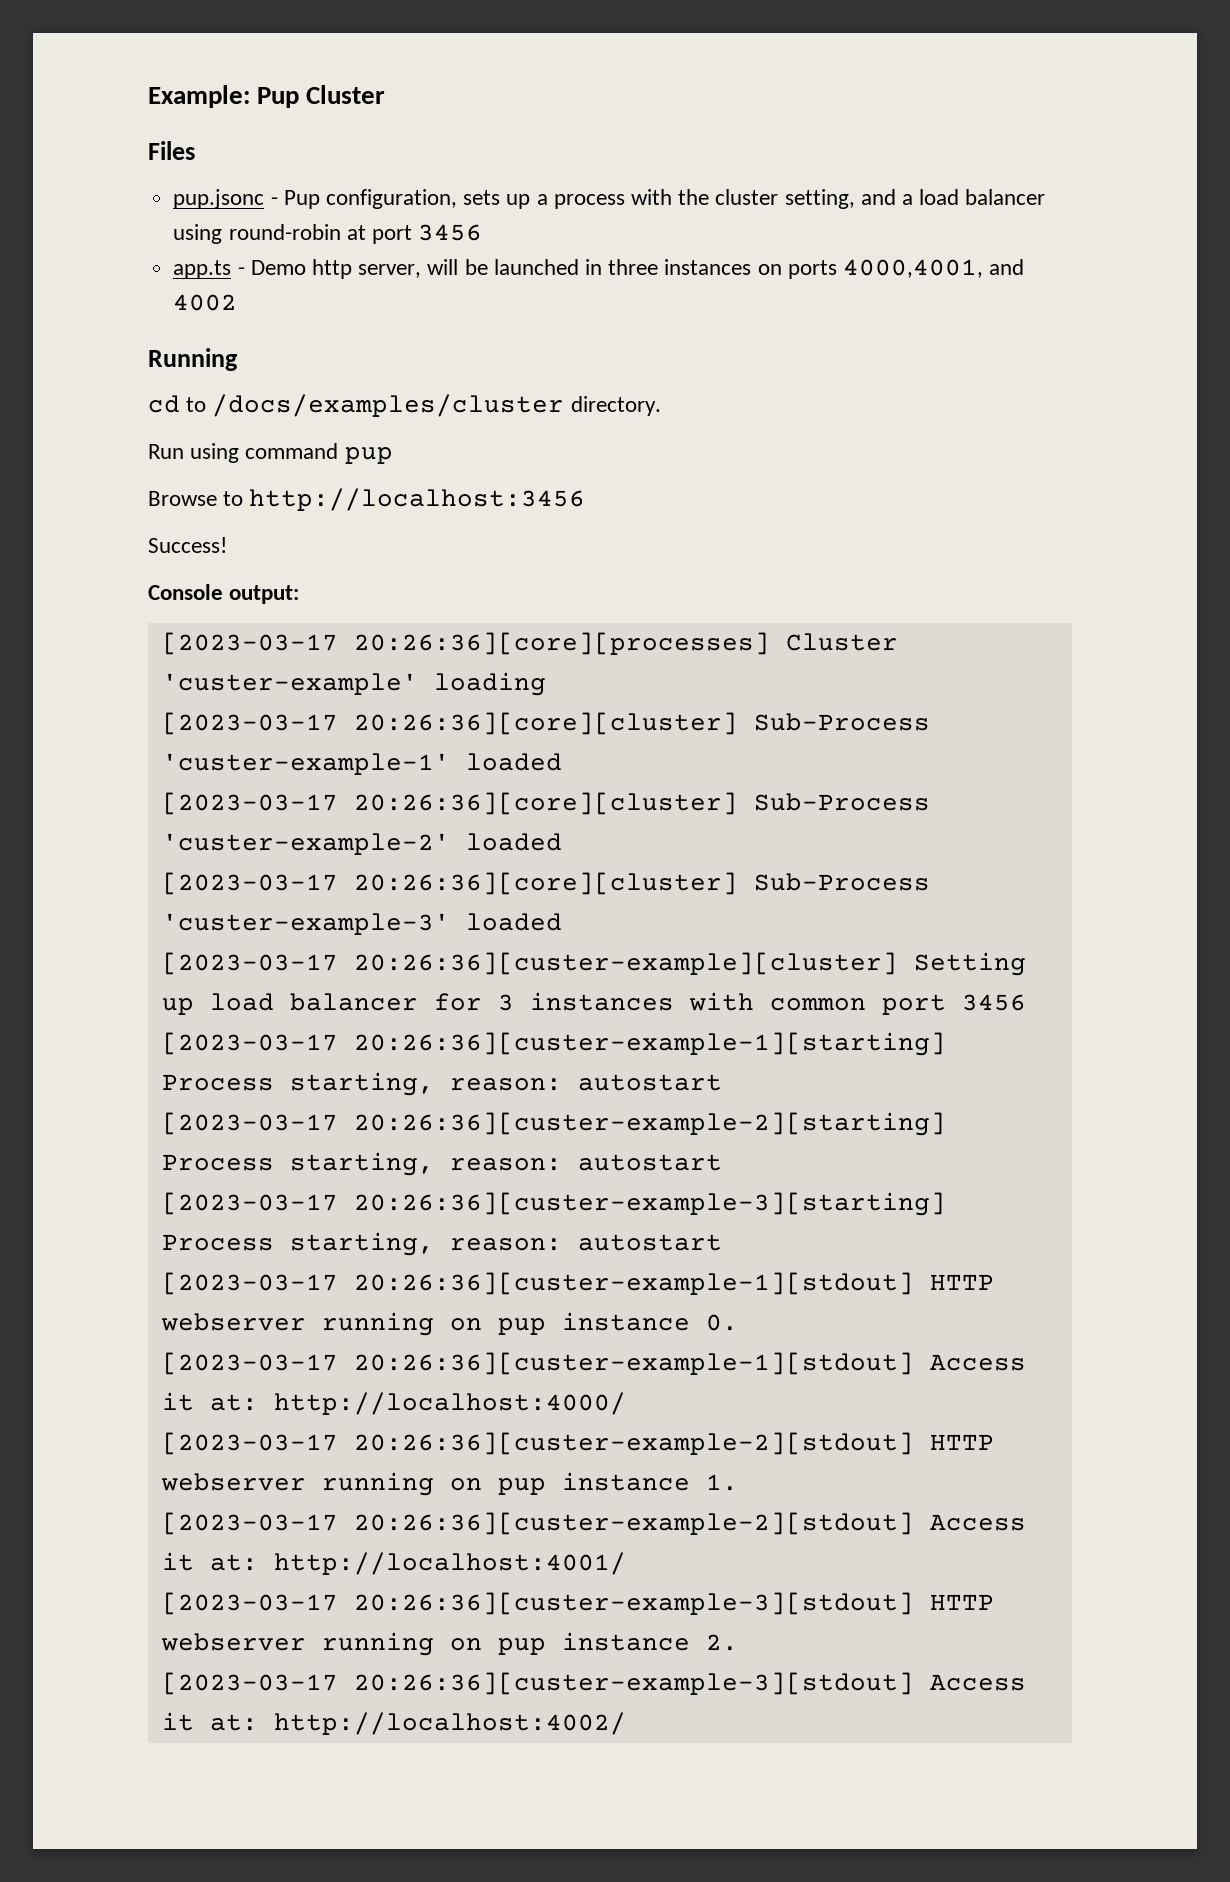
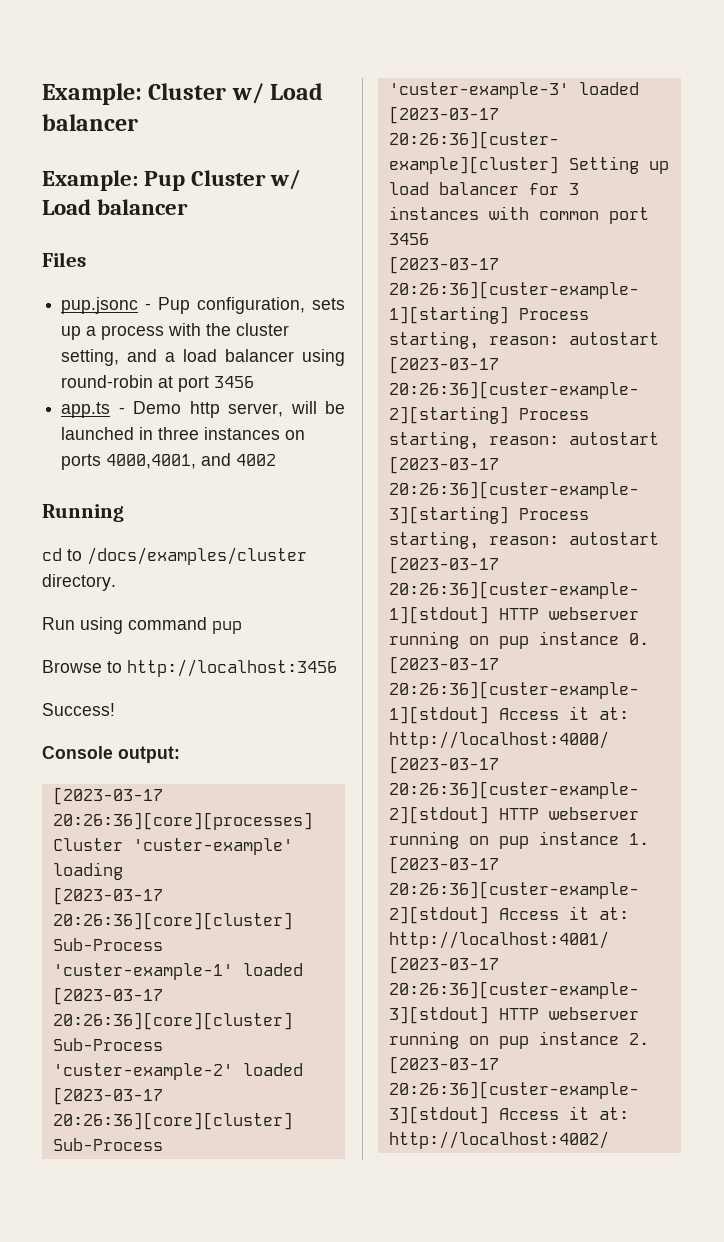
- Example: Pup Cluster
+ Example: Cluster w/ Load balancer
+ Example: Pup Cluster w/ Load balancer

